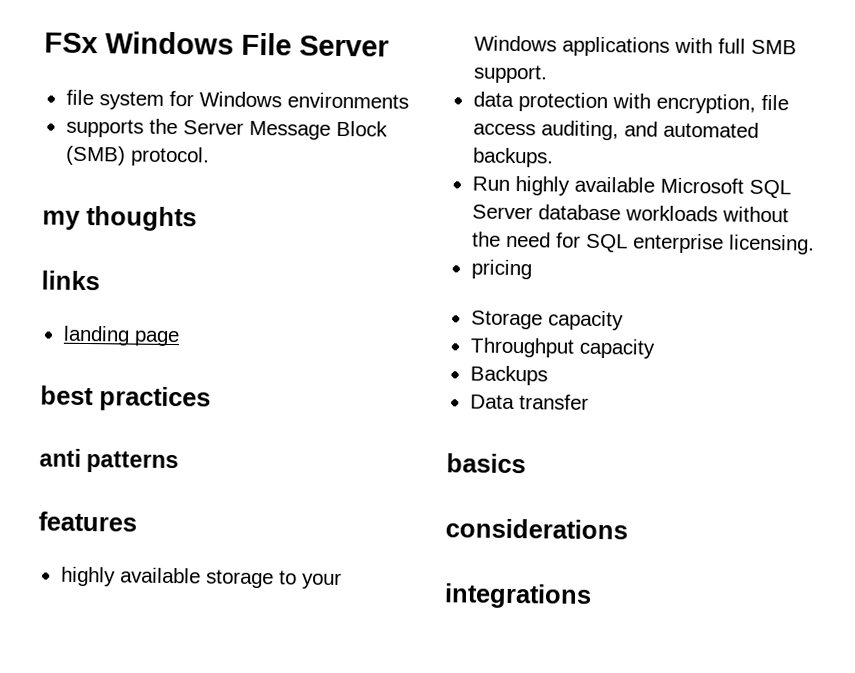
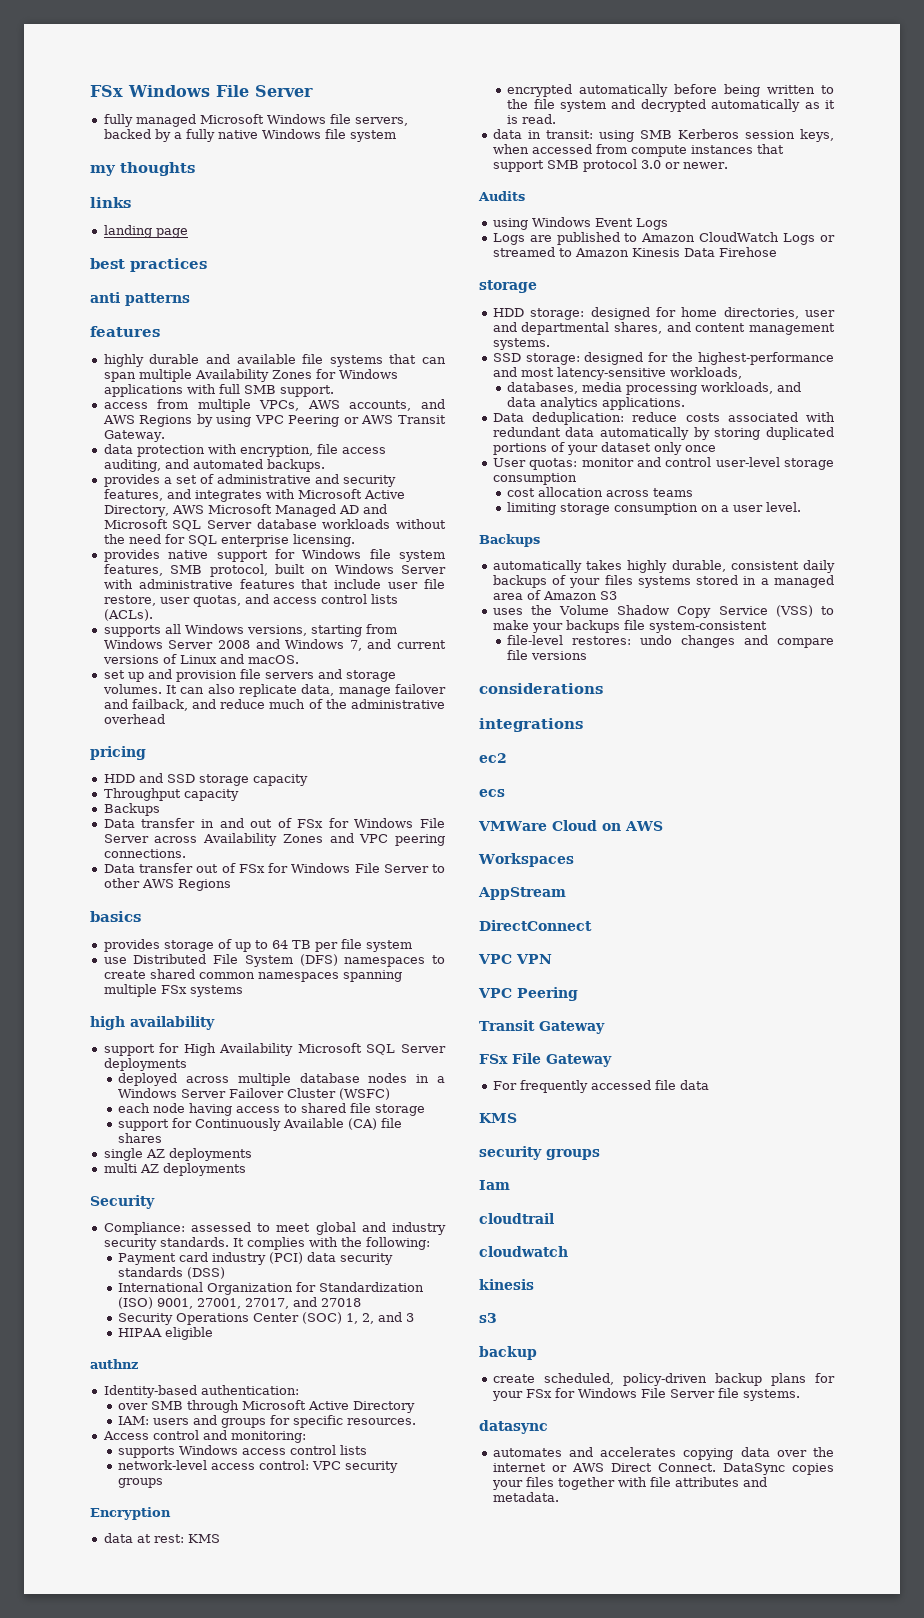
- file system for Windows environments
- supports the Server Message Block (SMB) protocol.
+ fully managed Microsoft Windows file servers, backed by a fully native Windows file system
- highly available storage to your Windows applications with full SMB support.
+ highly durable and available file systems that can span multiple Availability Zones for Windows applications with full SMB support.
+ access from multiple VPCs, AWS accounts, and AWS Regions by using VPC Peering or AWS Transit Gateway.
- Run highly available Microsoft SQL Server database workloads without the need for SQL enterprise licensing.
+ provides a set of administrative and security features, and integrates with Microsoft Active Directory, AWS Microsoft Managed AD and Microsoft SQL Server database workloads without the need for SQL enterprise licensing.
+ provides native support for Windows file system features, SMB protocol, built on Windows Server with administrative features that include user file restore, user quotas, and access control lists (ACLs).
+ supports all Windows versions, starting from Windows Server 2008 and Windows 7, and current versions of Linux and macOS.
+ set up and provision file servers and storage volumes. It can also replicate data, manage failover and failback, and reduce much of the administrative overhead
  pricing
- Storage capacity
+ HDD and SSD storage capacity
- Data transfer
+ Data transfer in and out of FSx for Windows File Server across Availability Zones and VPC peering connections.
+ Data transfer out of FSx for Windows File Server to other AWS Regions
  basics
+ provides storage of up to 64 TB per file system
+ use Distributed File System (DFS) namespaces to create shared common namespaces spanning multiple FSx systems
+ high availability
+ support for High Availability Microsoft SQL Server deployments
+ deployed across multiple database nodes in a Windows Server Failover Cluster (WSFC)
+ each node having access to shared file storage
+ support for Continuously Available (CA) file shares
+ single AZ deployments
+ multi AZ deployments
+ Security
+ Compliance: assessed to meet global and industry security standards. It complies with the following:
+ Payment card industry (PCI) data security standards (DSS)
+ International Organization for Standardization (ISO) 9001, 27001, 27017, and 27018
+ Security Operations Center (SOC) 1, 2, and 3
+ HIPAA eligible
+ authnz
+ Identity-based authentication:
+ over SMB through Microsoft Active Directory
+ IAM: users and groups for specific resources.
+ Access control and monitoring:
+ supports Windows access control lists
+ network-level access control: VPC security groups
+ Encryption
+ data at rest: KMS
+ encrypted automatically before being written to the file system and decrypted automatically as it is read.
+ data in transit: using SMB Kerberos session keys, when accessed from compute instances that support SMB protocol 3.0 or newer.
+ Audits
+ using Windows Event Logs
+ Logs are published to Amazon CloudWatch Logs or streamed to Amazon Kinesis Data Firehose
+ storage
+ HDD storage: designed for home directories, user and departmental shares, and content management systems.
+ SSD storage: designed for the highest-performance and most latency-sensitive workloads,
+ databases, media processing workloads, and data analytics applications.
+ Data deduplication: reduce costs associated with redundant data automatically by storing duplicated portions of your dataset only once
+ User quotas: monitor and control user-level storage consumption
+ cost allocation across teams
+ limiting storage consumption on a user level.
+ Backups
+ automatically takes highly durable, consistent daily backups of your files systems stored in a managed area of Amazon S3
+ uses the Volume Shadow Copy Service (VSS) to make your backups file system-consistent
+ file-level restores: undo changes and compare file versions
  considerations
  integrations
+ ec2
+ ecs
+ VMWare Cloud on AWS
+ Workspaces
+ AppStream
+ DirectConnect
+ VPC VPN
+ VPC Peering
+ Transit Gateway
+ FSx File Gateway
+ For frequently accessed file data
+ KMS
+ security groups
+ Iam
+ cloudtrail
+ cloudwatch
+ kinesis
+ s3
+ backup
+ create scheduled, policy-driven backup plans for your FSx for Windows File Server file systems.
+ datasync
+ automates and accelerates copying data over the internet or AWS Direct Connect. DataSync copies your files together with file attributes and metadata.

